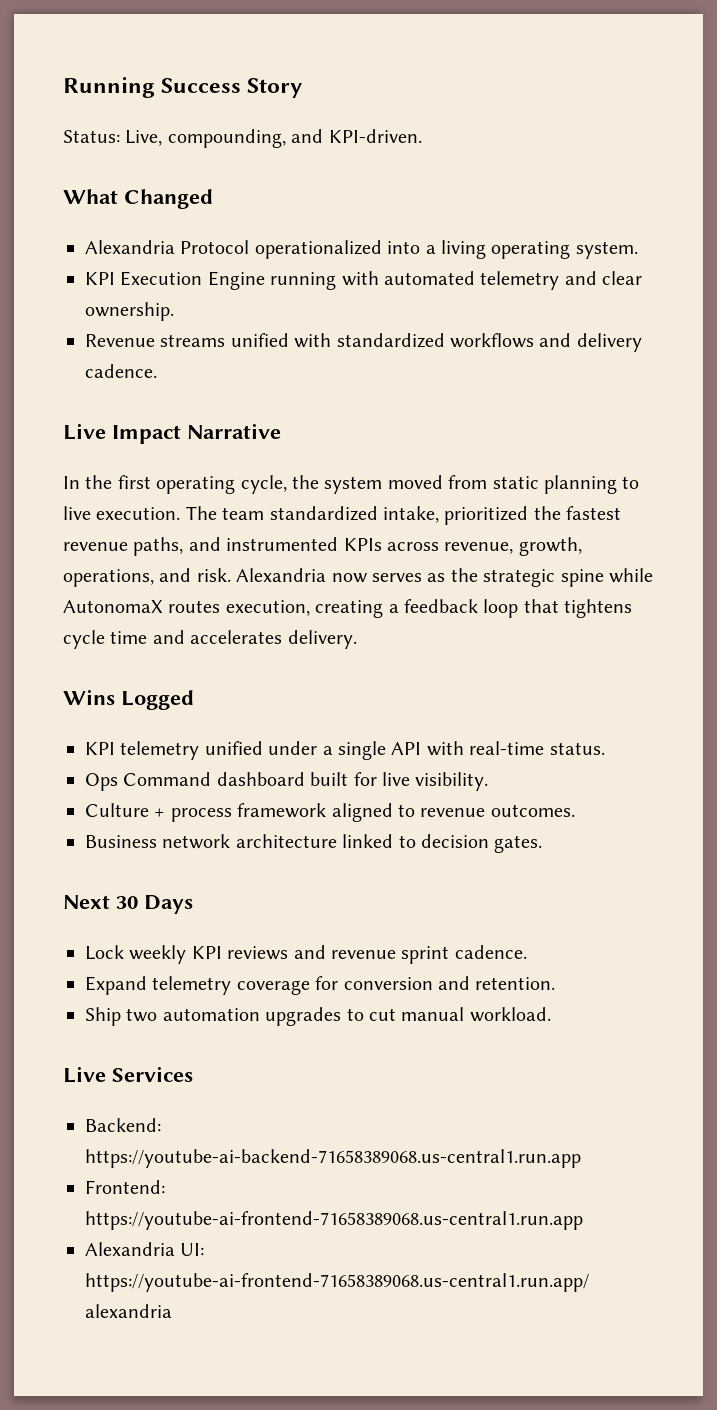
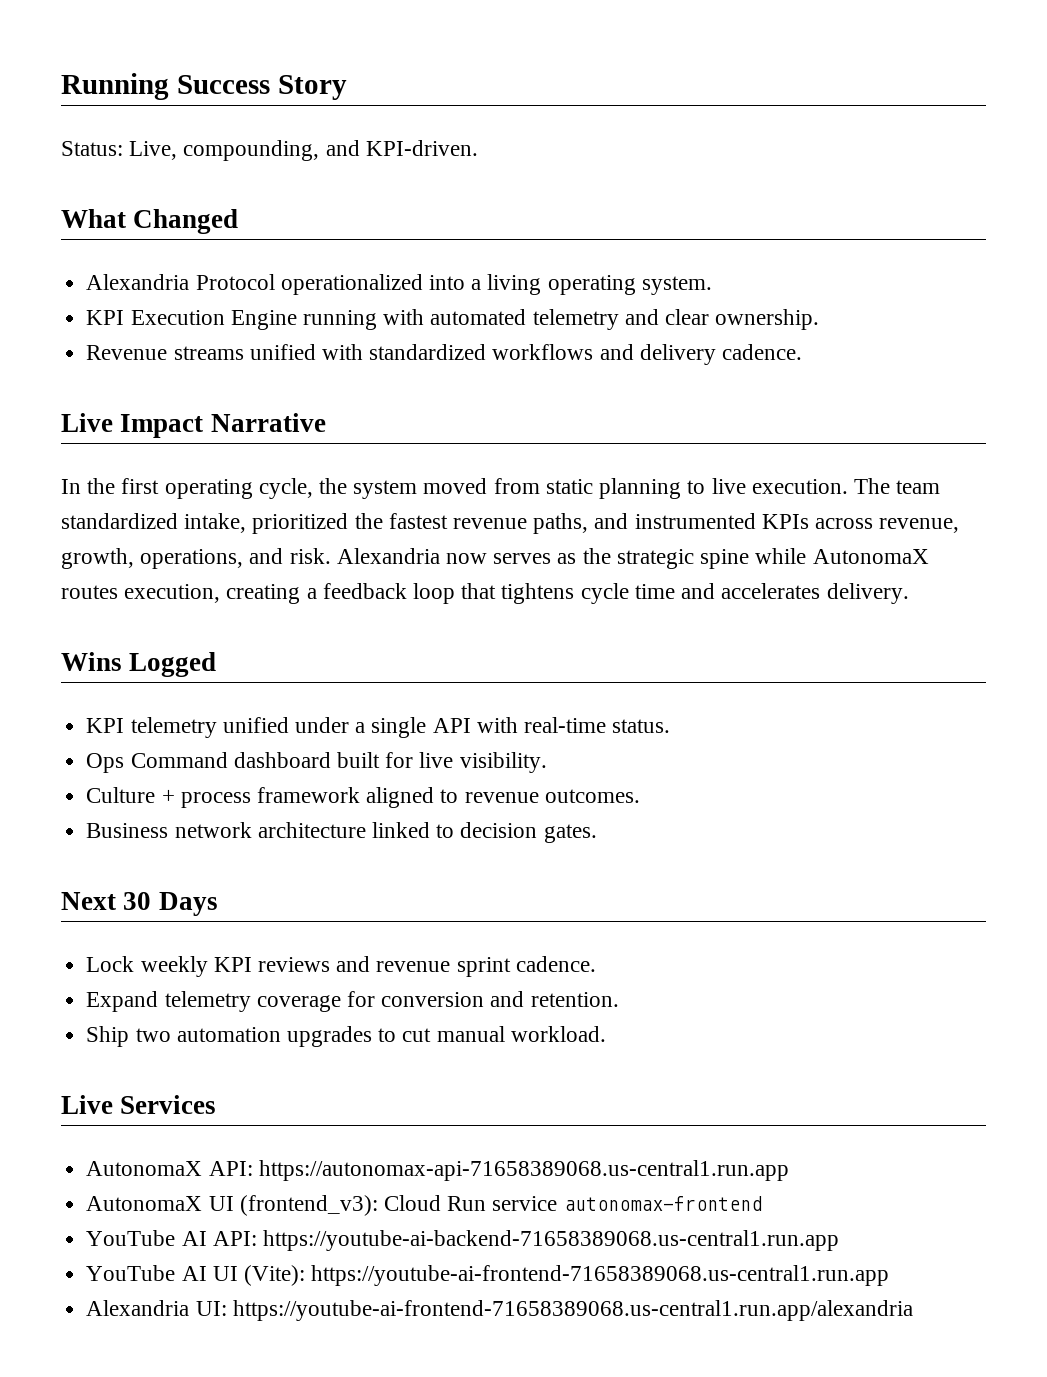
- Backend: https://youtube-ai-backend-71658389068.us-central1.run.app
- Frontend: https://youtube-ai-frontend-71658389068.us-central1.run.app
+ AutonomaX API: https://autonomax-api-71658389068.us-central1.run.app
+ AutonomaX UI (frontend_v3): Cloud Run service autonomax-frontend
+ YouTube AI API: https://youtube-ai-backend-71658389068.us-central1.run.app
+ YouTube AI UI (Vite): https://youtube-ai-frontend-71658389068.us-central1.run.app

